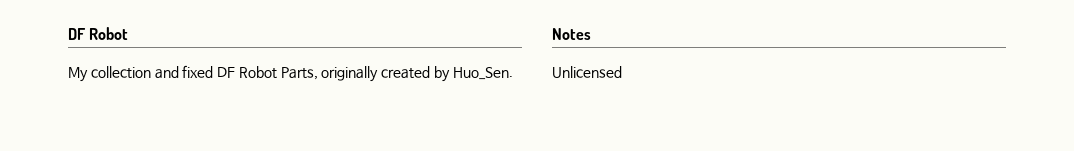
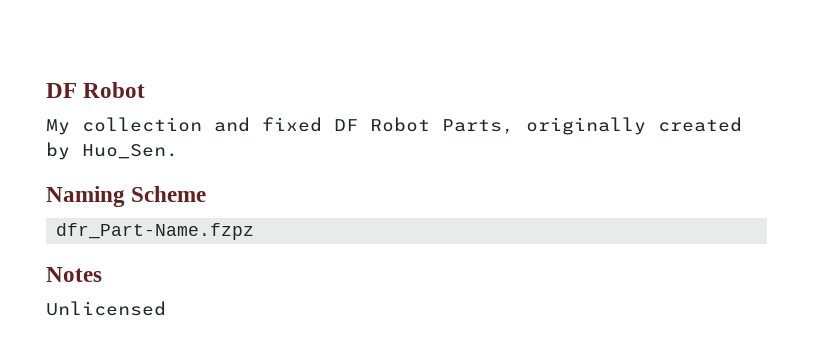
+ Naming Scheme
+ dfr_Part-Name.fzpz

